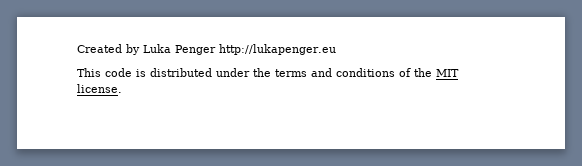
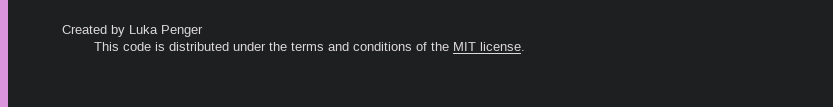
- Created by Luka Penger http://lukapenger.eu
+ Created by Luka Penger

